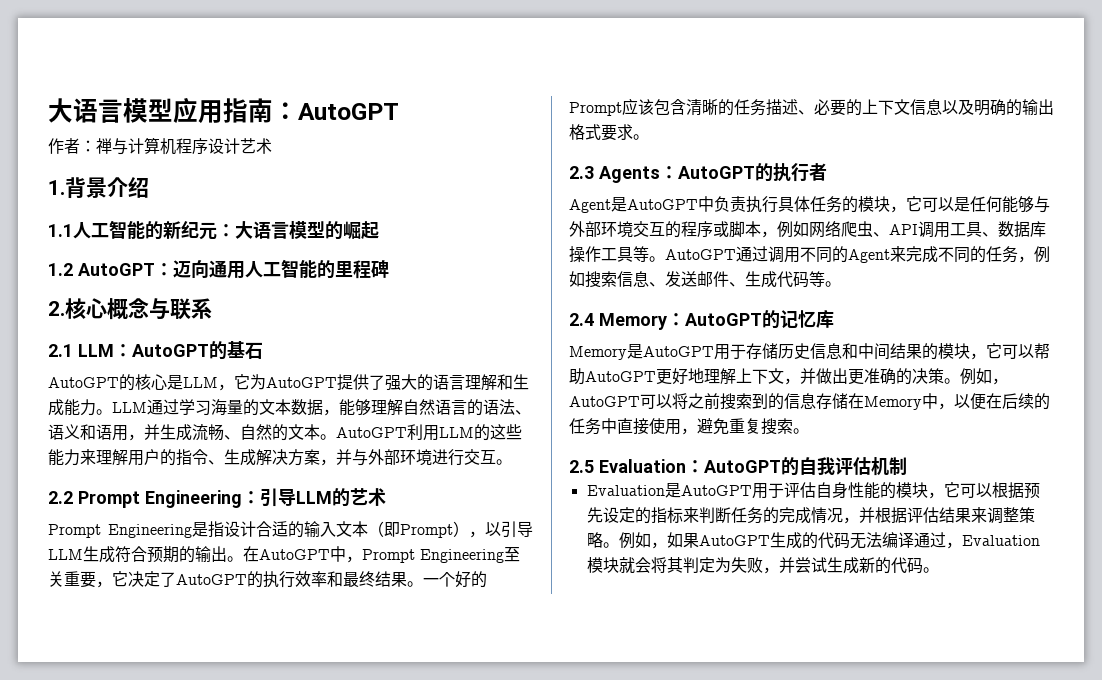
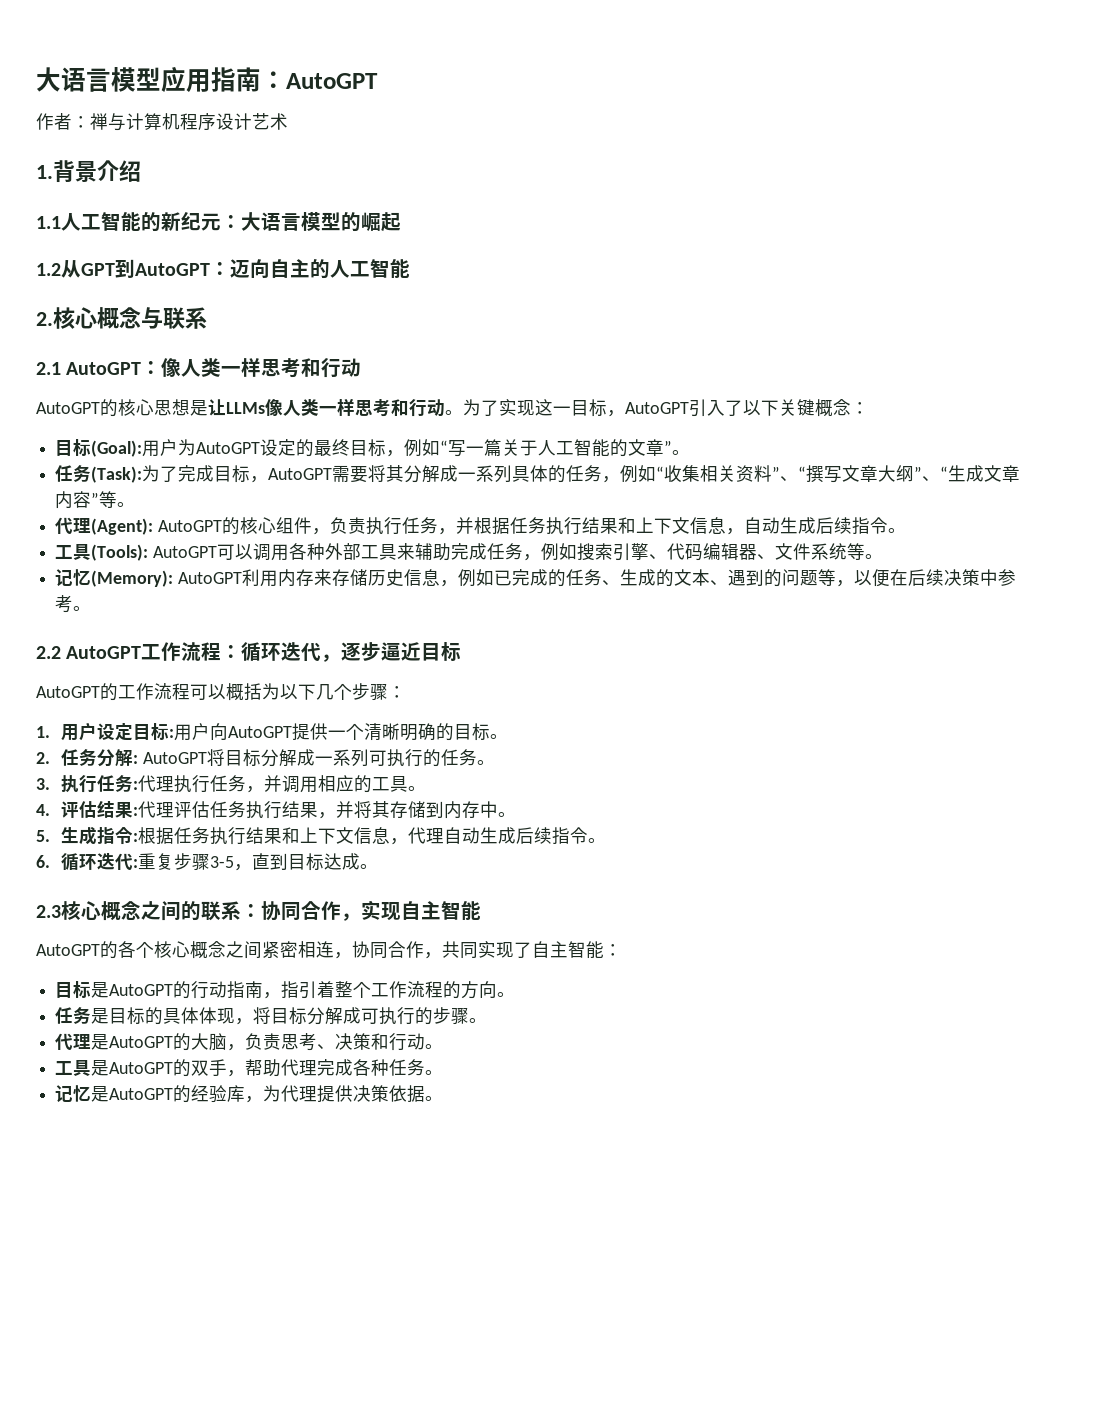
- 1.2 AutoGPT：迈向通用人工智能的里程碑
+ 1.2从GPT到AutoGPT：迈向自主的人工智能
- 2.1 LLM：AutoGPT的基石
- AutoGPT的核心是LLM，它为AutoGPT提供了强大的语言理解和生成能力。LLM通过学习海量的文本数据，能够理解自然语言的语法、语义和语用，并生成流畅、自然的文本。AutoGPT利用LLM的这些能力来理解用户的指令、生成解决方案，并与外部环境进行交互。
- 2.2 Prompt Engineering：引导LLM的艺术
- Prompt Engineering是指设计合适的输入文本（即Prompt），以引导LLM生成符合预期的输出。在AutoGPT中，Prompt Engineering至关重要，它决定了AutoGPT的执行效率和最终结果。一个好的Prompt应该包含清晰的任务描述、必要的上下文信息以及明确的输出格式要求。
- 2.3 Agents：AutoGPT的执行者
- Agent是AutoGPT中负责执行具体任务的模块，它可以是任何能够与外部环境交互的程序或脚本，例如网络爬虫、API调用工具、数据库操作工具等。AutoGPT通过调用不同的Agent来完成不同的任务，例如搜索信息、发送邮件、生成代码等。
- 2.4 Memory：AutoGPT的记忆库
- Memory是AutoGPT用于存储历史信息和中间结果的模块，它可以帮助AutoGPT更好地理解上下文，并做出更准确的决策。例如，AutoGPT可以将之前搜索到的信息存储在Memory中，以便在后续的任务中直接使用，避免重复搜索。
- 2.5 Evaluation：AutoGPT的自我评估机制
- Evaluation是AutoGPT用于评估自身性能的模块，它可以根据预先设定的指标来判断任务的完成情况，并根据评估结果来调整策略。例如，如果AutoGPT生成的代码无法编译通过，Evaluation模块就会将其判定为失败，并尝试生成新的代码。
+ 2.1 AutoGPT：像人类一样思考和行动
+ AutoGPT的核心思想是让LLMs像人类一样思考和行动。为了实现这一目标，AutoGPT引入了以下关键概念：
+ 目标(Goal):用户为AutoGPT设定的最终目标，例如“写一篇关于人工智能的文章”。
+ 任务(Task):为了完成目标，AutoGPT需要将其分解成一系列具体的任务，例如“收集相关资料”、“撰写文章大纲”、“生成文章内容”等。
+ 代理(Agent): AutoGPT的核心组件，负责执行任务，并根据任务执行结果和上下文信息，自动生成后续指令。
+ 工具(Tools): AutoGPT可以调用各种外部工具来辅助完成任务，例如搜索引擎、代码编辑器、文件系统等。
+ 记忆(Memory): AutoGPT利用内存来存储历史信息，例如已完成的任务、生成的文本、遇到的问题等，以便在后续决策中参考。
+ 2.2 AutoGPT工作流程：循环迭代，逐步逼近目标
+ AutoGPT的工作流程可以概括为以下几个步骤：
+ 1.用户设定目标:用户向AutoGPT提供一个清晰明确的目标。
+ 2.任务分解: AutoGPT将目标分解成一系列可执行的任务。
+ 3.执行任务:代理执行任务，并调用相应的工具。
+ 4.评估结果:代理评估任务执行结果，并将其存储到内存中。
+ 5.生成指令:根据任务执行结果和上下文信息，代理自动生成后续指令。
+ 6.循环迭代:重复步骤3-5，直到目标达成。
+ 2.3核心概念之间的联系：协同合作，实现自主智能
+ AutoGPT的各个核心概念之间紧密相连，协同合作，共同实现了自主智能：
+ 目标是AutoGPT的行动指南，指引着整个工作流程的方向。
+ 任务是目标的具体体现，将目标分解成可执行的步骤。
+ 代理是AutoGPT的大脑，负责思考、决策和行动。
+ 工具是AutoGPT的双手，帮助代理完成各种任务。
+ 记忆是AutoGPT的经验库，为代理提供决策依据。

